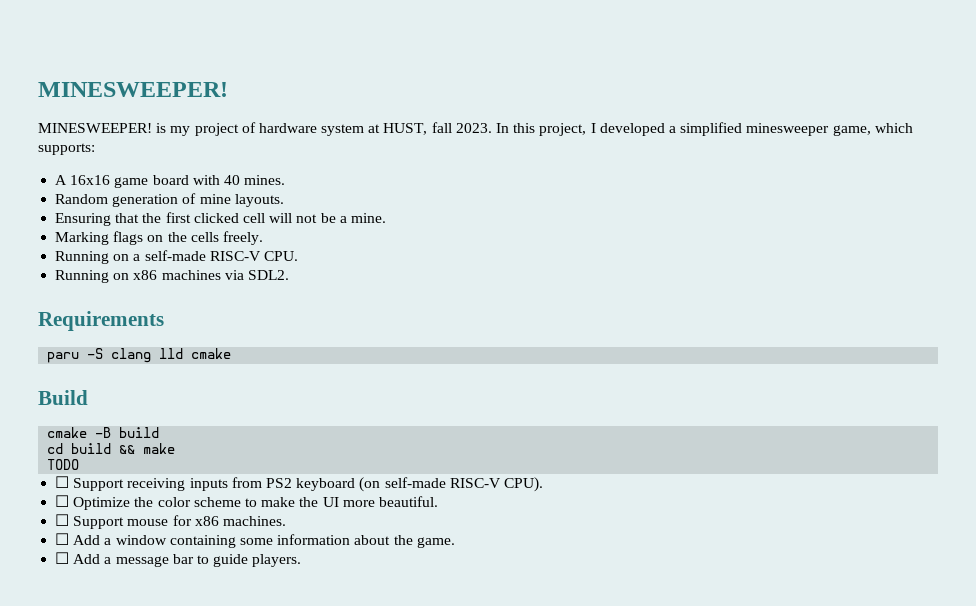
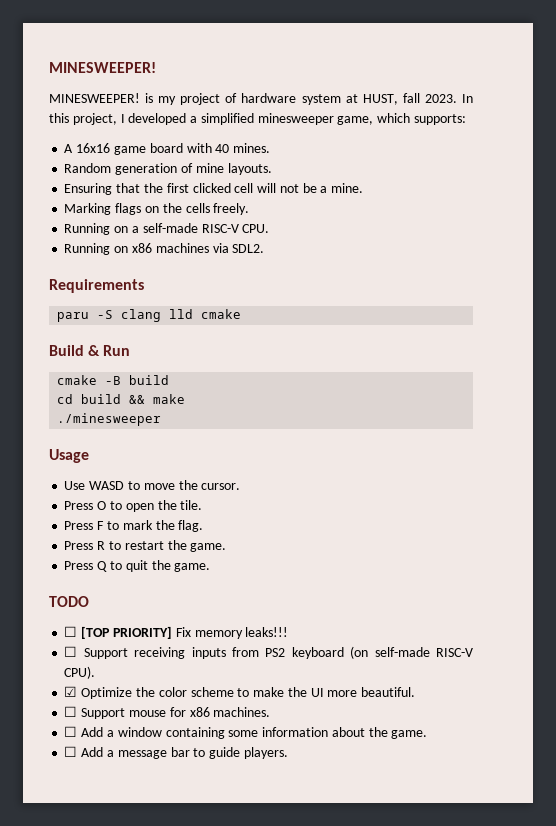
- Build
+ Build & Run
+ ./minesweeper
+ Usage
+ Use WASD to move the cursor.
+ Press O to open the tile.
+ Press F to mark the flag.
+ Press R to restart the game.
+ Press Q to quit the game.
  TODO
+ ☐ [TOP PRIORITY] Fix memory leaks!!!
- ☐ Optimize the color scheme to make the UI more beautiful.
+ ☑ Optimize the color scheme to make the UI more beautiful.

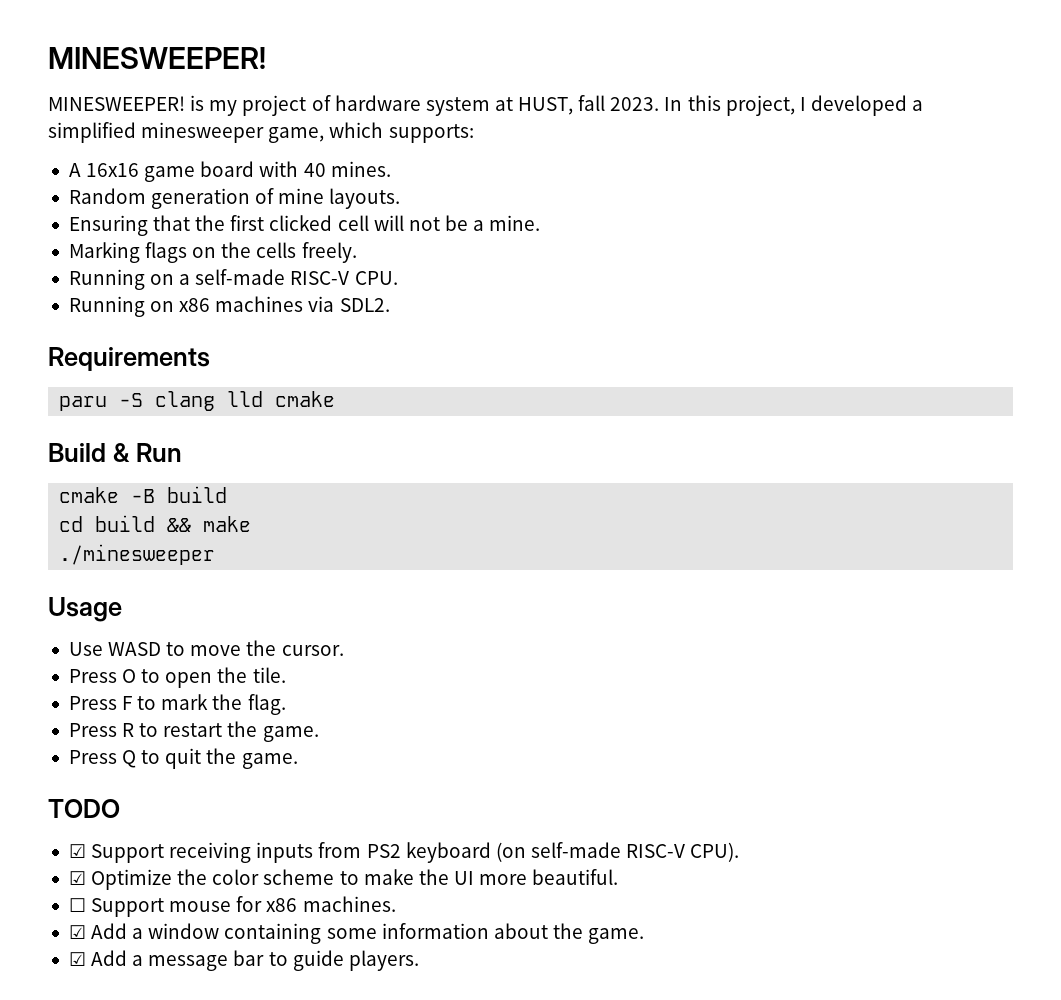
- ☐ [TOP PRIORITY] Fix memory leaks!!!
- ☐ Support receiving inputs from PS2 keyboard (on self-made RISC-V CPU).
+ ☑ Support receiving inputs from PS2 keyboard (on self-made RISC-V CPU).
- ☐ Add a window containing some information about the game.
+ ☑ Add a window containing some information about the game.
- ☐ Add a message bar to guide players.
+ ☑ Add a message bar to guide players.

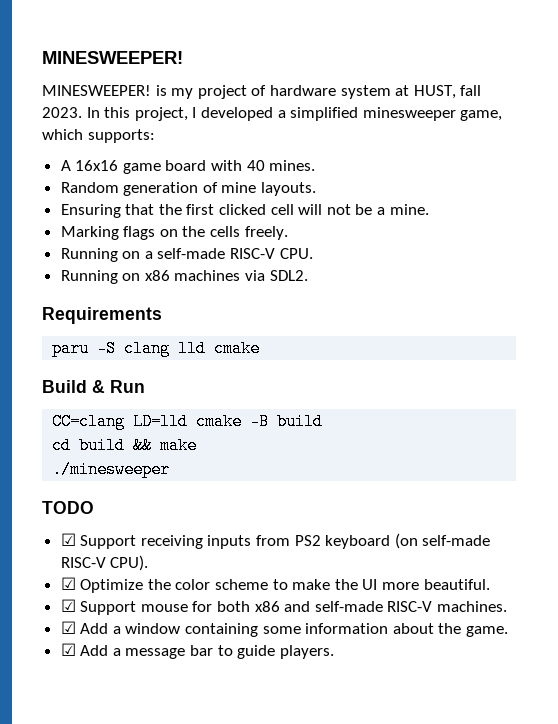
- cmake -B build
+ CC=clang LD=lld cmake -B build
- Usage
- Use WASD to move the cursor.
- Press O to open the tile.
- Press F to mark the flag.
- Press R to restart the game.
- Press Q to quit the game.
- ☐ Support mouse for x86 machines.
+ ☑ Support mouse for both x86 and self-made RISC-V machines.

